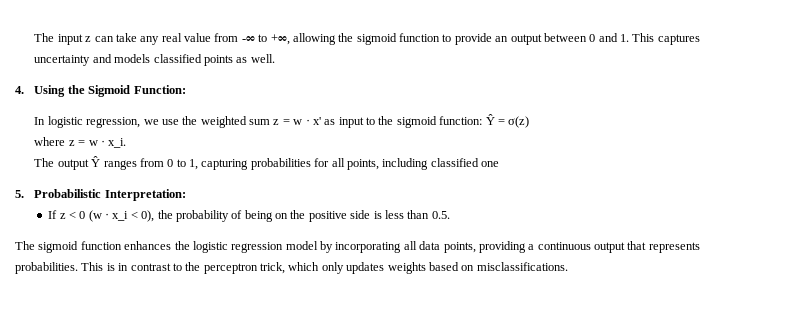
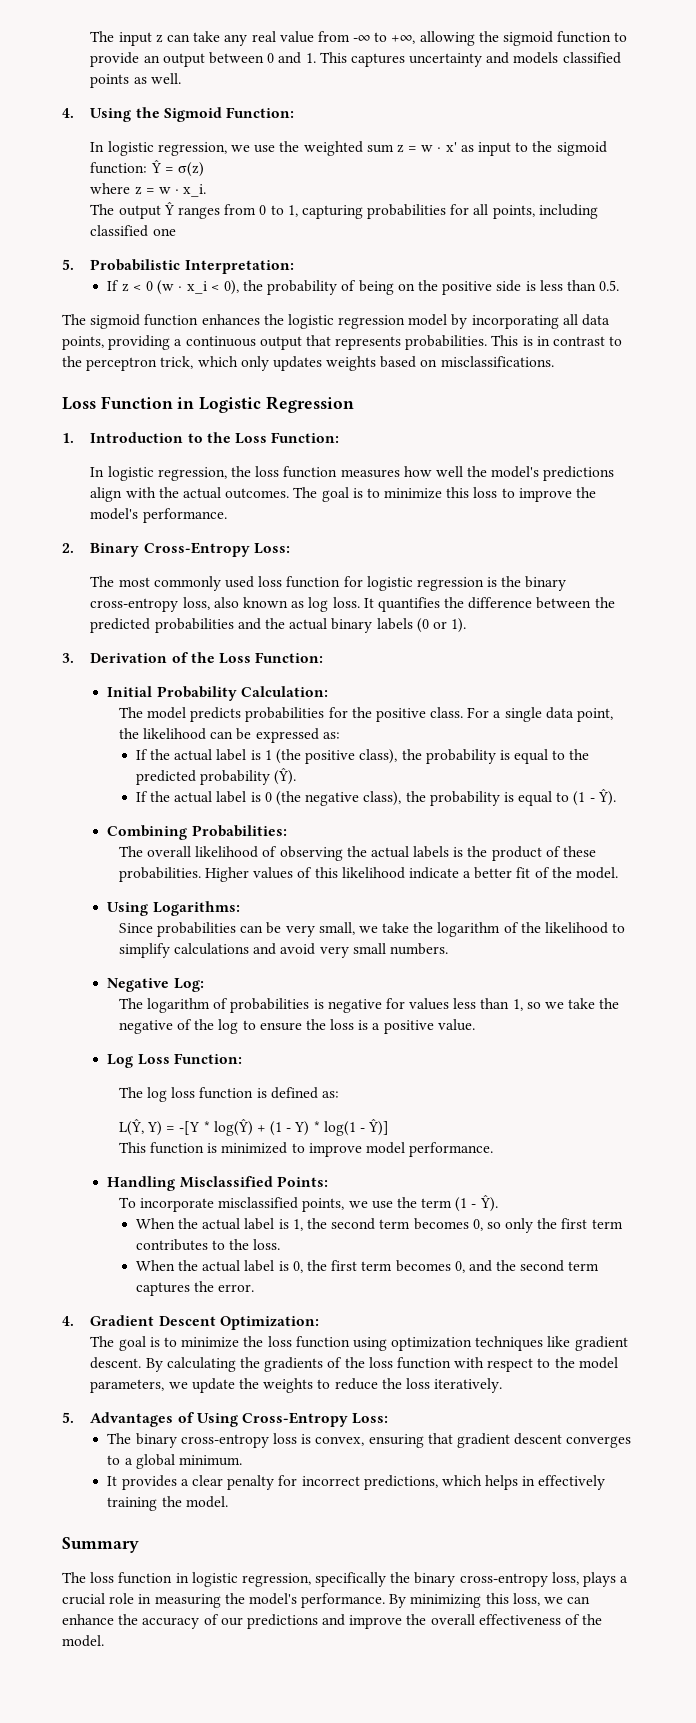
+ Loss Function in Logistic Regression
+ 1. Introduction to the Loss Function:
+ In logistic regression, the loss function measures how well the model's predictions align with the actual outcomes. The goal is to minimize this loss to improve the model's performance.
+ 2. Binary Cross-Entropy Loss:
+ The most commonly used loss function for logistic regression is the binary cross-entropy loss, also known as log loss. It quantifies the difference between the predicted probabilities and the actual binary labels (0 or 1).
+ 3. Derivation of the Loss Function:
+ Initial Probability Calculation:
+ The model predicts probabilities for the positive class. For a single data point, the likelihood can be expressed as:
+ If the actual label is 1 (the positive class), the probability is equal to the predicted probability (Ŷ).
+ If the actual label is 0 (the negative class), the probability is equal to (1 - Ŷ).
+ Combining Probabilities:
+ The overall likelihood of observing the actual labels is the product of these probabilities. Higher values of this likelihood indicate a better fit of the model.
+ Using Logarithms:
+ Since probabilities can be very small, we take the logarithm of the likelihood to simplify calculations and avoid very small numbers.
+ Negative Log:
+ The logarithm of probabilities is negative for values less than 1, so we take the negative of the log to ensure the loss is a positive value.
+ Log Loss Function:
+ The log loss function is defined as:
+ L(Ŷ, Y) = -[Y * log(Ŷ) + (1 - Y) * log(1 - Ŷ)]
+ This function is minimized to improve model performance.
+ Handling Misclassified Points:
+ To incorporate misclassified points, we use the term (1 - Ŷ).
+ When the actual label is 1, the second term becomes 0, so only the first term contributes to the loss.
+ When the actual label is 0, the first term becomes 0, and the second term captures the error.
+ 4. Gradient Descent Optimization:
+ The goal is to minimize the loss function using optimization techniques like gradient descent. By calculating the gradients of the loss function with respect to the model parameters, we update the weights to reduce the loss iteratively.
+ 5. Advantages of Using Cross-Entropy Loss:
+ The binary cross-entropy loss is convex, ensuring that gradient descent converges to a global minimum.
+ It provides a clear penalty for incorrect predictions, which helps in effectively training the model.
+ Summary
+ The loss function in logistic regression, specifically the binary cross-entropy loss, plays a crucial role in measuring the model's performance. By minimizing this loss, we can enhance the accuracy of our predictions and improve the overall effectiveness of the model.

